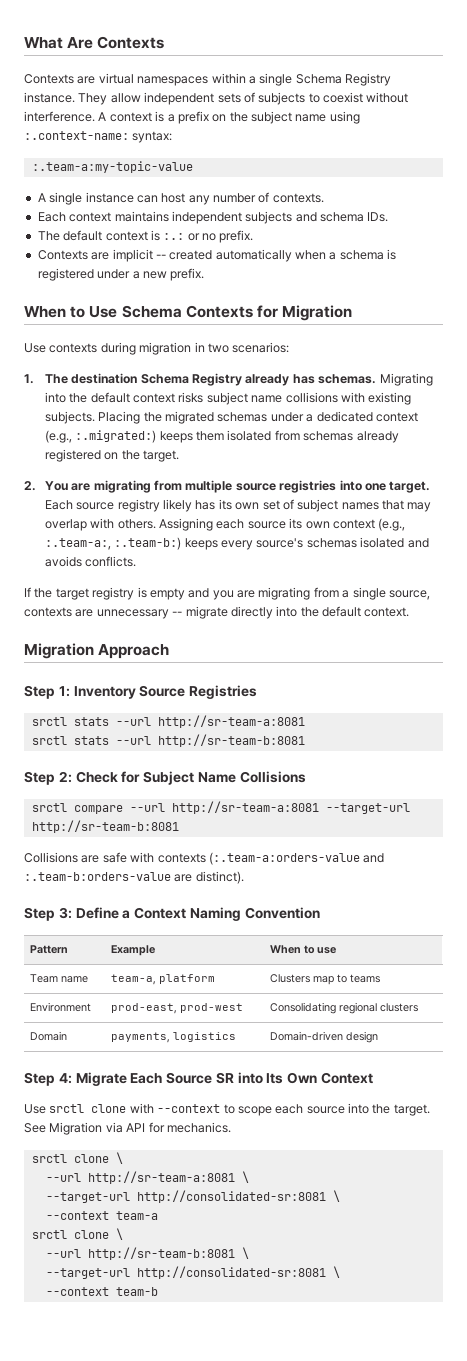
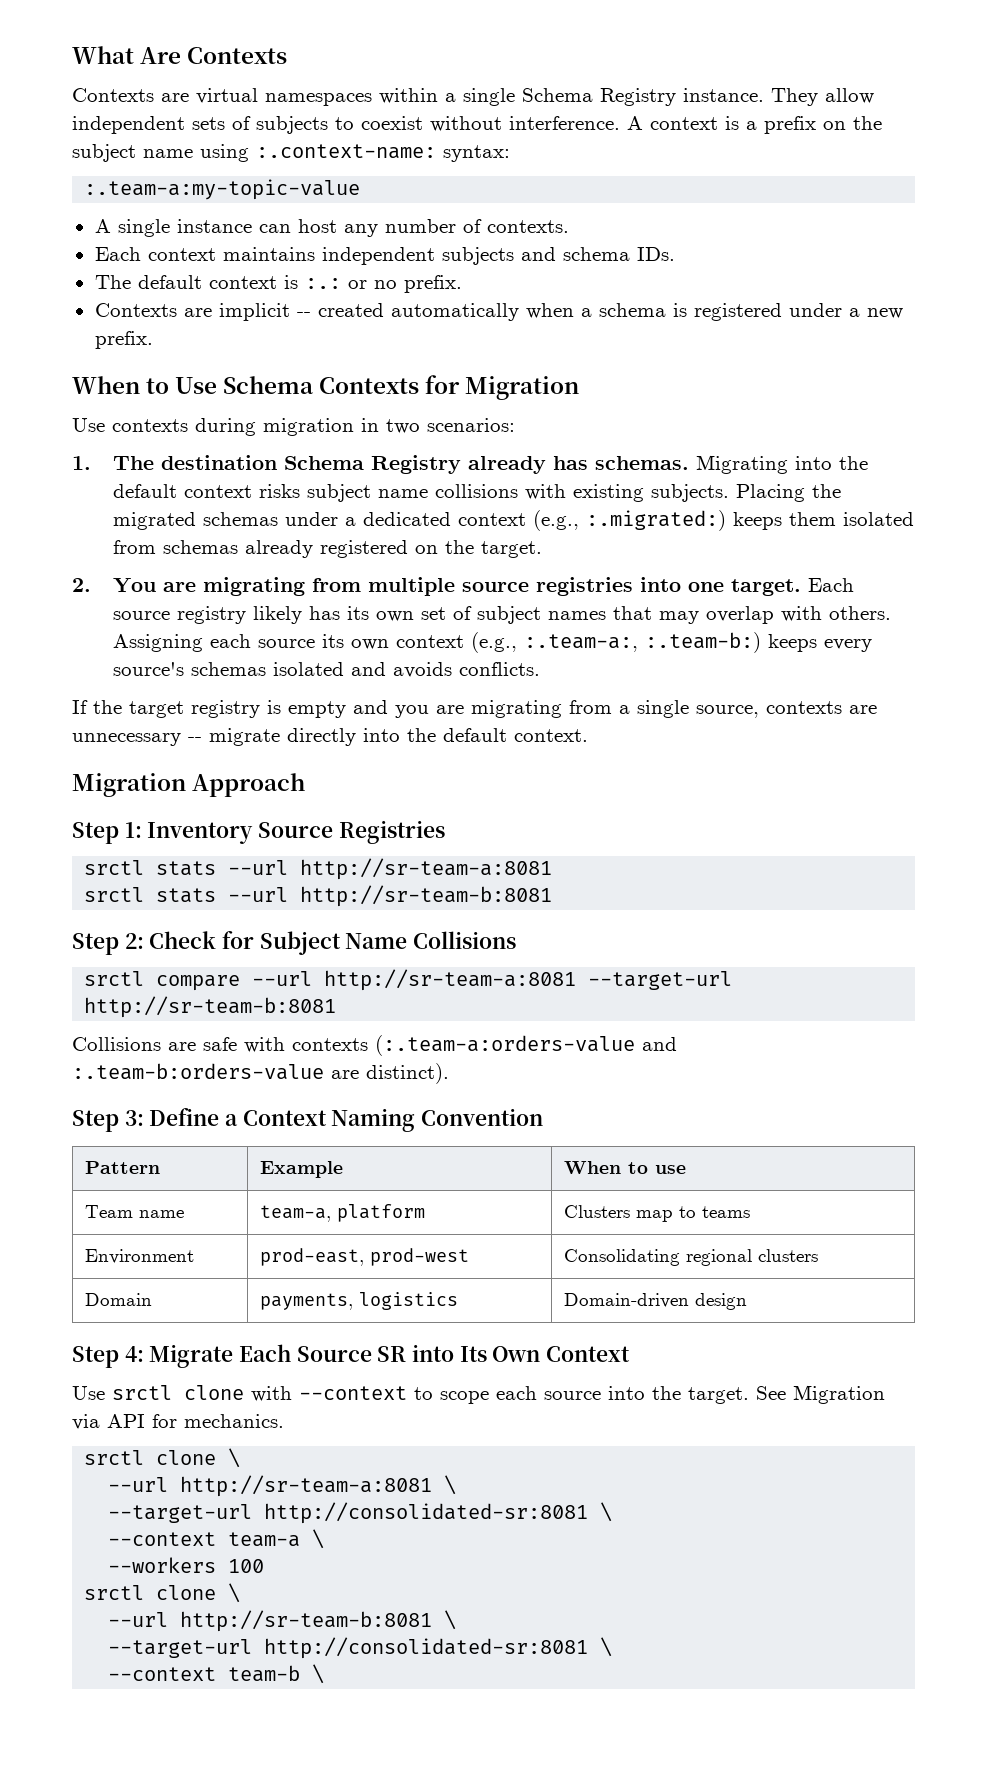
- --context team-a
+ --context team-a \
+ --workers 100
- --context team-b
+ --context team-b \

